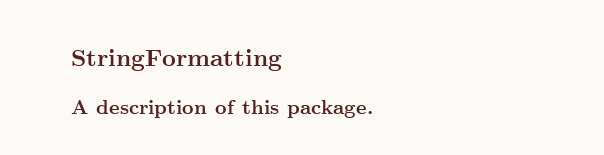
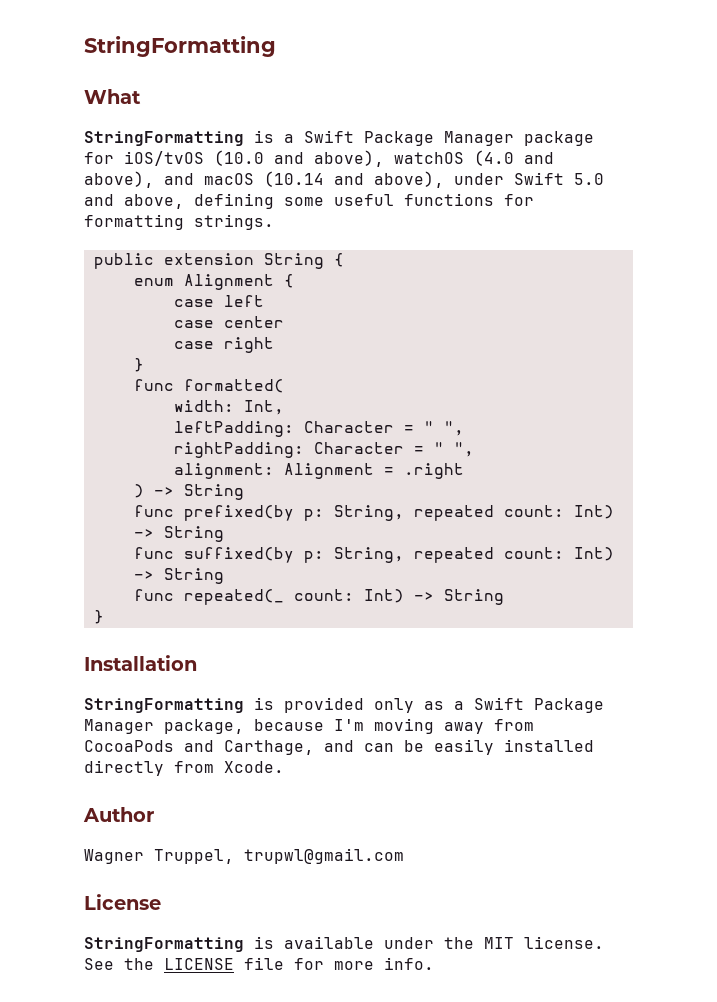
- A description of this package.
+ What
+ StringFormatting is a Swift Package Manager package for iOS/tvOS (10.0 and above), watchOS (4.0 and above), and macOS (10.14 and above), under Swift 5.0 and above, defining some useful functions for formatting strings.
+ public extension String {
+ enum Alignment {
+ case left
+ case center
+ case right
+ }
+ func formatted(
+ width: Int,
+ leftPadding: Character = " ",
+ rightPadding: Character = " ",
+ alignment: Alignment = .right
+ ) -> String
+ func prefixed(by p: String, repeated count: Int) -> String
+ func suffixed(by p: String, repeated count: Int) -> String
+ func repeated(_ count: Int) -> String
+ }
+ Installation
+ StringFormatting is provided only as a Swift Package Manager package, because I'm moving away from CocoaPods and Carthage, and can be easily installed directly from Xcode.
+ Author
+ Wagner Truppel, trupwl@gmail.com
+ License
+ StringFormatting is available under the MIT license. See the LICENSE file for more info.

